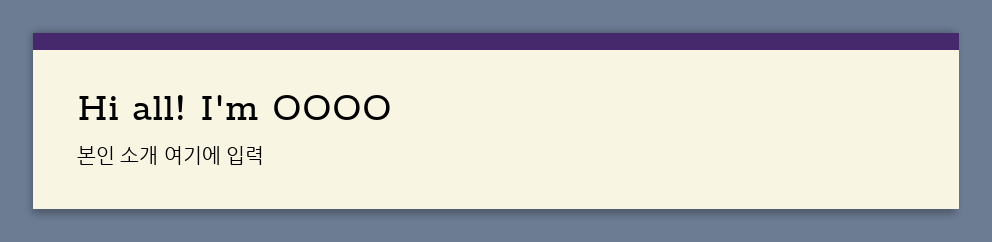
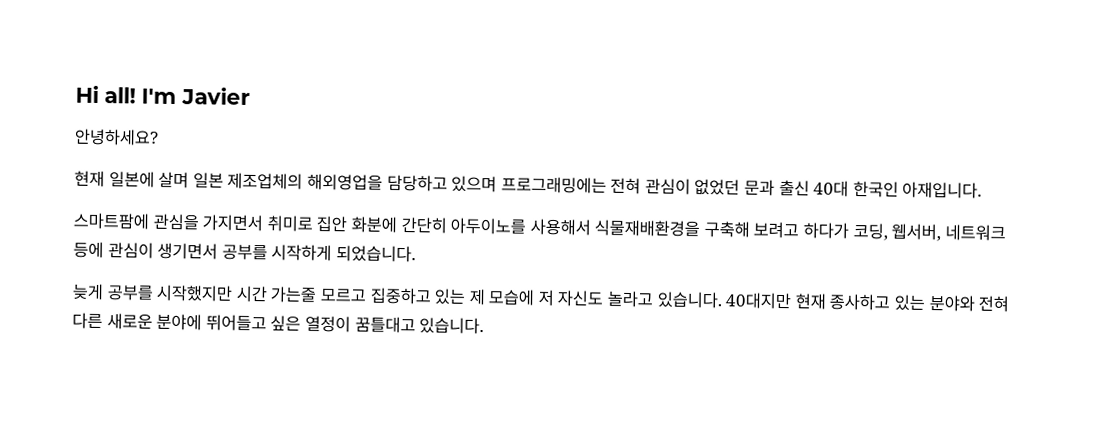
- I'm OOOO
- 본인 소개 여기에 입력
+ I'm Javier
+ 안녕하세요?
+ 현재 일본에 살며 일본 제조업체의 해외영업을 담당하고 있으며 프로그래밍에는 전혀 관심이 없었던 문과 출신 40대 한국인 아재입니다.
+ 스마트팜에 관심을 가지면서 취미로 집안 화분에 간단히 아두이노를 사용해서 식물재배환경을 구축해 보려고 하다가 코딩, 웹서버, 네트워크 등에 관심이 생기면서 공부를 시작하게 되었습니다.
+ 늦게 공부를 시작했지만 시간 가는줄 모르고 집중하고 있는 제 모습에 저 자신도 놀라고 있습니다. 40대지만 현재 종사하고 있는 분야와 전혀 다른 새로운 분야에 뛰어들고 싶은 열정이 꿈틀대고 있습니다.

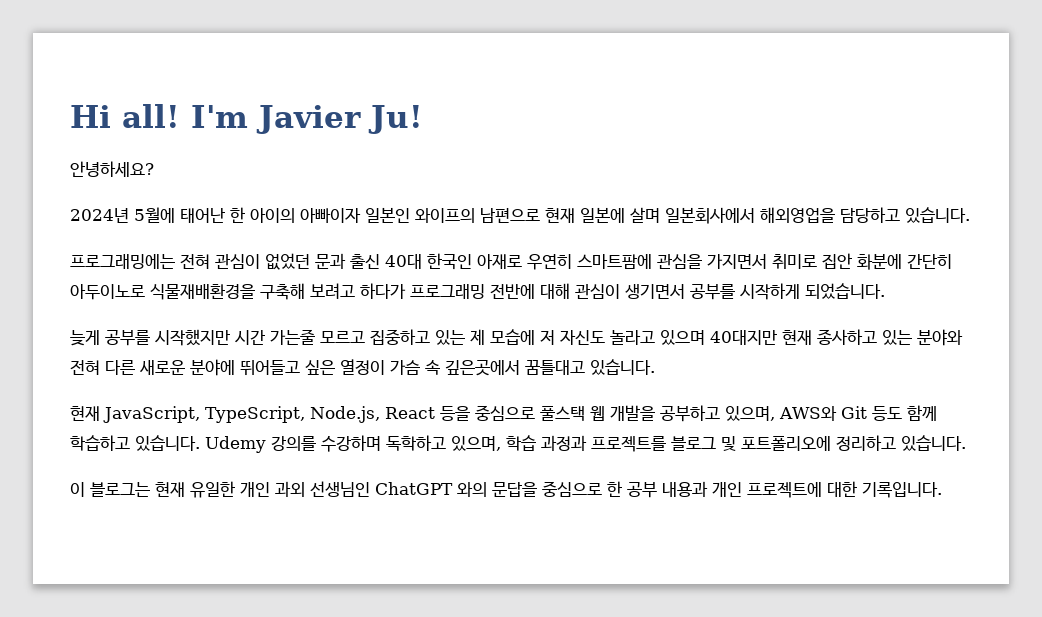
- I'm Javier
+ I'm Javier Ju!
- 현재 일본에 살며 일본 제조업체의 해외영업을 담당하고 있으며 프로그래밍에는 전혀 관심이 없었던 문과 출신 40대 한국인 아재입니다.
- 스마트팜에 관심을 가지면서 취미로 집안 화분에 간단히 아두이노를 사용해서 식물재배환경을 구축해 보려고 하다가 코딩, 웹서버, 네트워크 등에 관심이 생기면서 공부를 시작하게 되었습니다.
+ 2024년 5월에 태어난 한 아이의 아빠이자 일본인 와이프의 남편으로 현재 일본에 살며 일본회사에서 해외영업을 담당하고 있습니다.
+ 프로그래밍에는 전혀 관심이 없었던 문과 출신 40대 한국인 아재로 우연히 스마트팜에 관심을 가지면서 취미로 집안 화분에 간단히 아두이노로 식물재배환경을 구축해 보려고 하다가 프로그래밍 전반에 대해 관심이 생기면서 공부를 시작하게 되었습니다.
- 늦게 공부를 시작했지만 시간 가는줄 모르고 집중하고 있는 제 모습에 저 자신도 놀라고 있습니다. 40대지만 현재 종사하고 있는 분야와 전혀 다른 새로운 분야에 뛰어들고 싶은 열정이 꿈틀대고 있습니다.
+ 늦게 공부를 시작했지만 시간 가는줄 모르고 집중하고 있는 제 모습에 저 자신도 놀라고 있으며 40대지만 현재 종사하고 있는 분야와 전혀 다른 새로운 분야에 뛰어들고 싶은 열정이 가슴 속 깊은곳에서 꿈틀대고 있습니다.
+ 현재 JavaScript, TypeScript, Node.js, React 등을 중심으로 풀스택 웹 개발을 공부하고 있으며, AWS와 Git 등도 함께 학습하고 있습니다. Udemy 강의를 수강하며 독학하고 있으며, 학습 과정과 프로젝트를 블로그 및 포트폴리오에 정리하고 있습니다.
+ 이 블로그는 현재 유일한 개인 과외 선생님인 ChatGPT 와의 문답을 중심으로 한 공부 내용과 개인 프로젝트에 대한 기록입니다.

